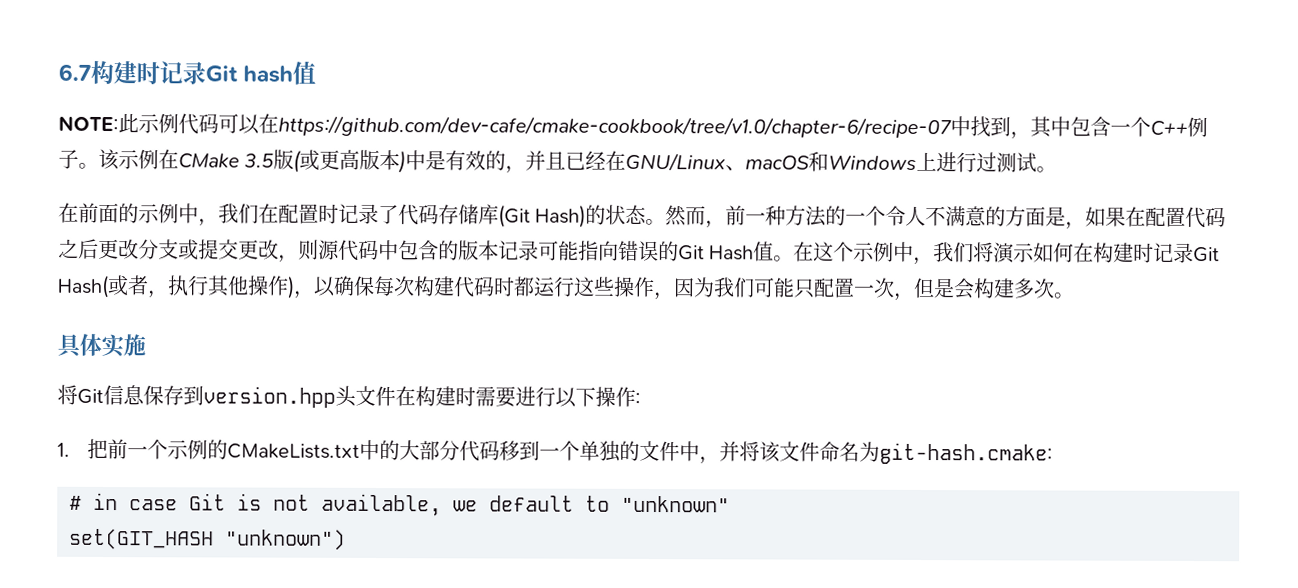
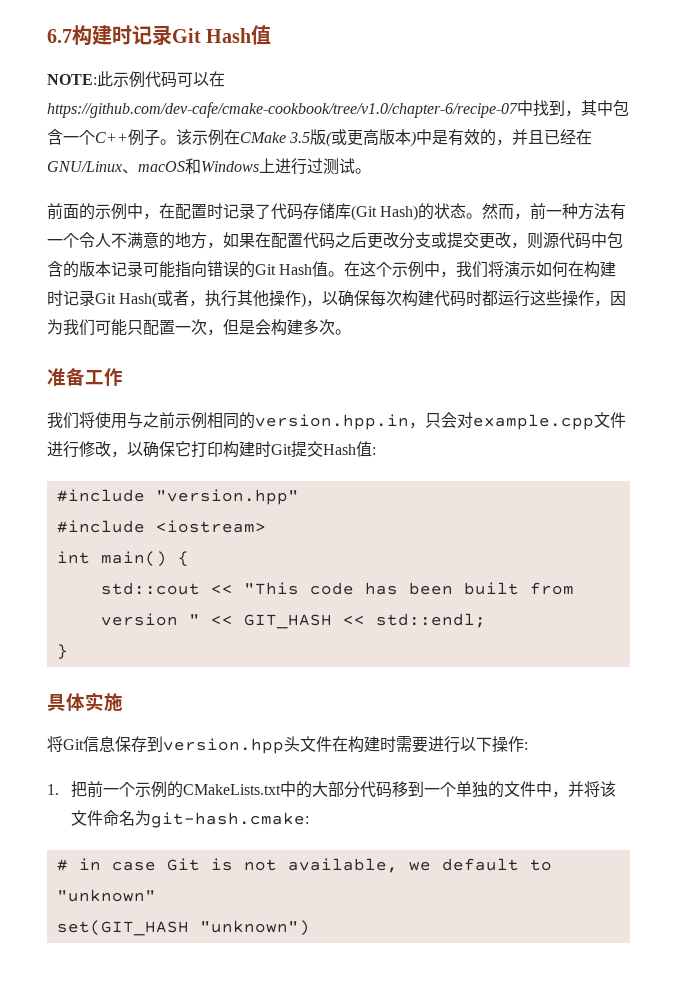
- 6.7构建时记录Git hash值
+ 6.7构建时记录Git Hash值
- 在前面的示例中，我们在配置时记录了代码存储库(Git Hash)的状态。
+ 前面的示例中，在配置时记录了代码存储库(Git Hash)的状态。
- 然而，前一种方法的一个令人不满意的方面是，如果在配置代码之后更改分支或提交更改，则源代码中包含的版本记录可能指向错误的Git Hash值。
+ 然而，前一种方法有一个令人不满意的地方，如果在配置代码之后更改分支或提交更改，则源代码中包含的版本记录可能指向错误的Git Hash值。
+ 准备工作
+ 我们将使用与之前示例相同的version.hpp.in，只会对example.cpp文件进行修改，以确保它打印构建时Git提交Hash值:
+ #include "version.hpp"
+ #include <iostream>
+ int main() {
+ std::cout << "This code has been built from version " << GIT_HASH << std::endl;
+ }

